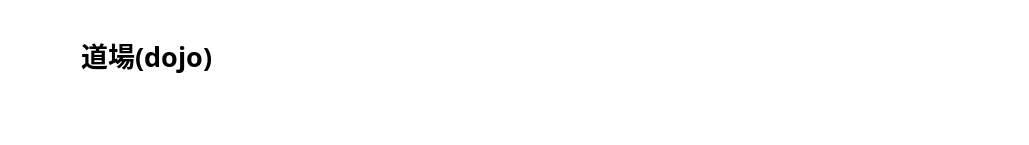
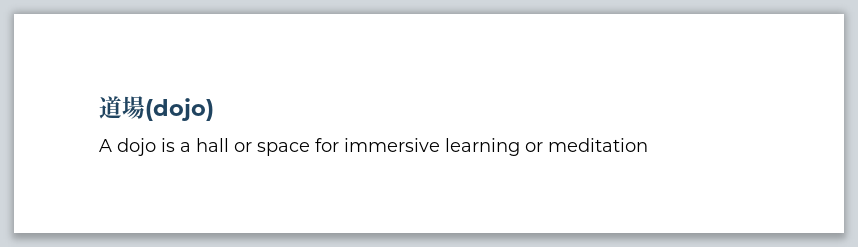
+ A dojo is a hall or space for immersive learning or meditation

